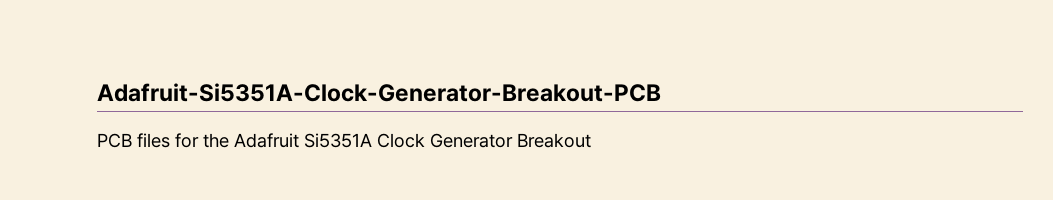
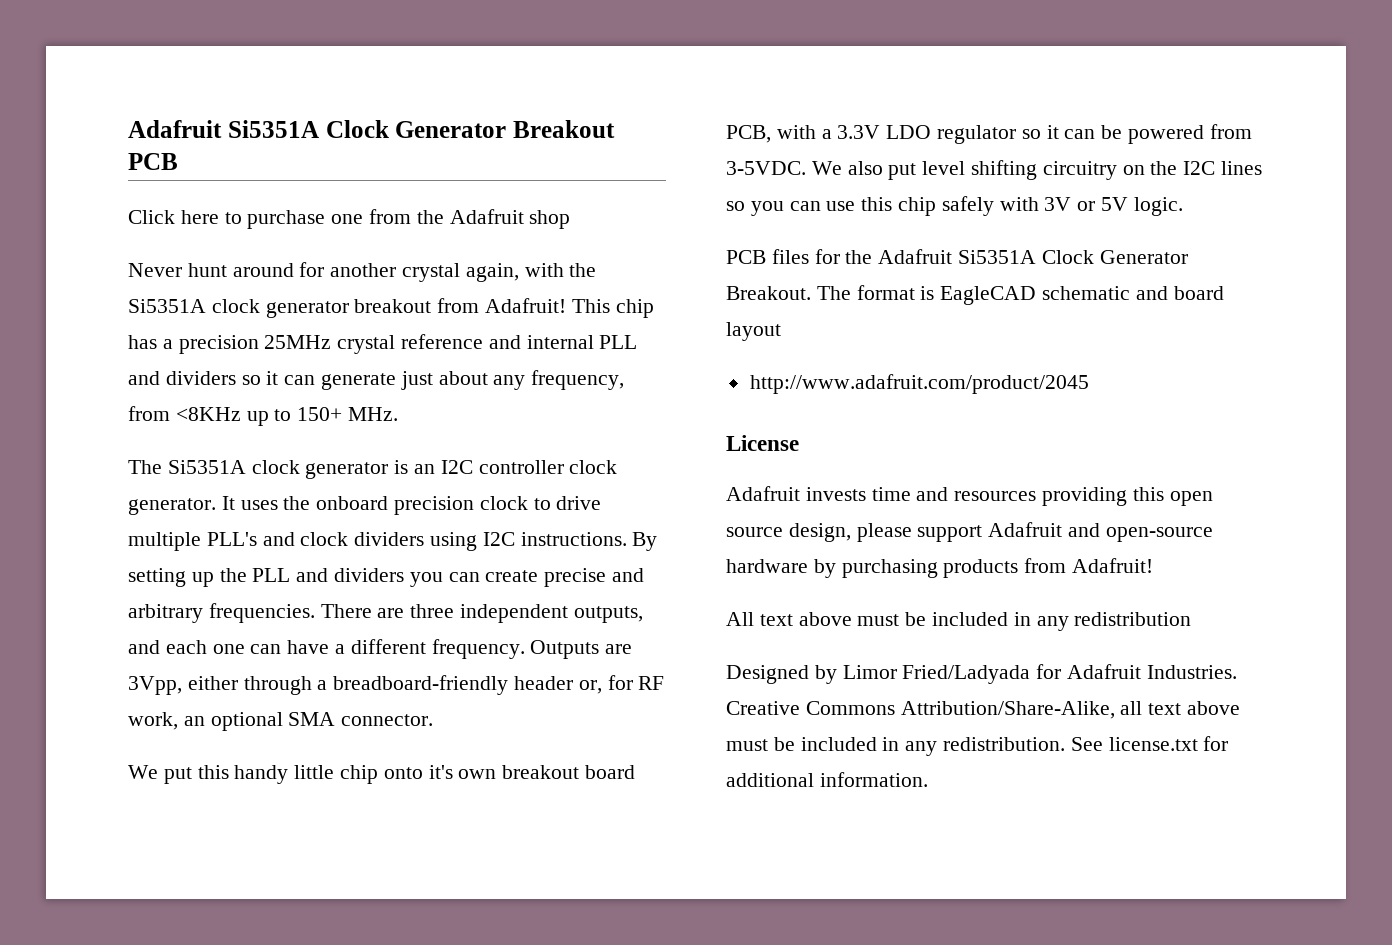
- Adafruit-Si5351A-Clock-Generator-Breakout-PCB
+ Adafruit Si5351A Clock Generator Breakout PCB
+ Click here to purchase one from the Adafruit shop
+ Never hunt around for another crystal again, with the Si5351A clock generator breakout from Adafruit! This chip has a precision 25MHz crystal reference and internal PLL and dividers so it can generate just about any frequency, from <8KHz up to 150+ MHz.
+ The Si5351A clock generator is an I2C controller clock generator. It uses the onboard precision clock to drive multiple PLL's and clock dividers using I2C instructions. By setting up the PLL and dividers you can create precise and arbitrary frequencies. There are three independent outputs, and each one can have a different frequency. Outputs are 3Vpp, either through a breadboard-friendly header or, for RF work, an optional SMA connector.
+ We put this handy little chip onto it's own breakout board PCB, with a 3.3V LDO regulator so it can be powered from 3-5VDC. We also put level shifting circuitry on the I2C lines so you can use this chip safely with 3V or 5V logic.
- PCB files for the Adafruit Si5351A Clock Generator Breakout
+ PCB files for the Adafruit Si5351A Clock Generator Breakout. The format is EagleCAD schematic and board layout
+ http://www.adafruit.com/product/2045
+ License
+ Adafruit invests time and resources providing this open source design, please support Adafruit and open-source hardware by purchasing products from Adafruit!
+ All text above must be included in any redistribution
+ Designed by Limor Fried/Ladyada for Adafruit Industries. Creative Commons Attribution/Share-Alike, all text above must be included in any redistribution. See license.txt for additional information.

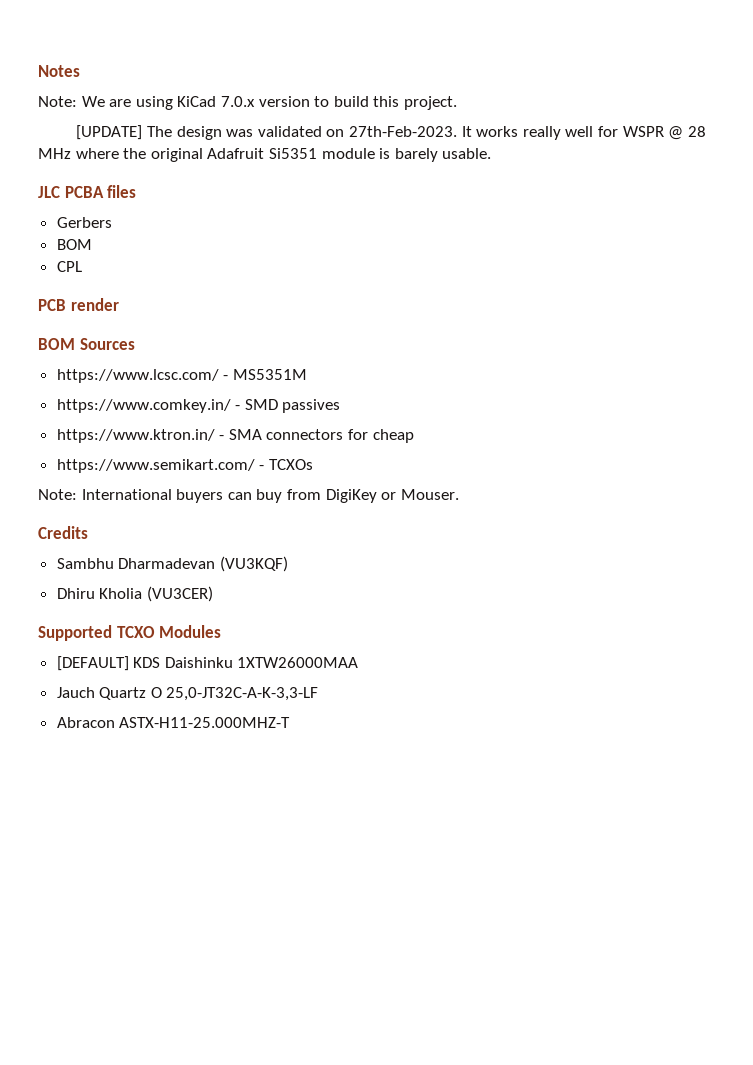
- Adafruit Si5351A Clock Generator Breakout PCB
- Click here to purchase one from the Adafruit shop
- Never hunt around for another crystal again, with the Si5351A clock generator breakout from Adafruit! This chip has a precision 25MHz crystal reference and internal PLL and dividers so it can generate just about any frequency, from <8KHz up to 150+ MHz.
- The Si5351A clock generator is an I2C controller clock generator. It uses the onboard precision clock to drive multiple PLL's and clock dividers using I2C instructions. By setting up the PLL and dividers you can create precise and arbitrary frequencies. There are three independent outputs, and each one can have a different frequency. Outputs are 3Vpp, either through a breadboard-friendly header or, for RF work, an optional SMA connector.
- We put this handy little chip onto it's own breakout board PCB, with a 3.3V LDO regulator so it can be powered from 3-5VDC. We also put level shifting circuitry on the I2C lines so you can use this chip safely with 3V or 5V logic.
- PCB files for the Adafruit Si5351A Clock Generator Breakout. The format is EagleCAD schematic and board layout
- http://www.adafruit.com/product/2045
- License
- Adafruit invests time and resources providing this open source design, please support Adafruit and open-source hardware by purchasing products from Adafruit!
- All text above must be included in any redistribution
- Designed by Limor Fried/Ladyada for Adafruit Industries. Creative Commons Attribution/Share-Alike, all text above must be included in any redistribution. See license.txt for additional information.
+ Notes
+ Note: We are using KiCad 7.0.x version to build this project.
+ [UPDATE] The design was validated on 27th-Feb-2023. It works really well for WSPR @ 28 MHz where the original Adafruit Si5351 module is barely usable.
+ JLC PCBA files
+ Gerbers
+ BOM
+ CPL
+ PCB render
+ BOM Sources
+ https://www.lcsc.com/ - MS5351M
+ https://www.comkey.in/ - SMD passives
+ https://www.ktron.in/ - SMA connectors for cheap
+ https://www.semikart.com/ - TCXOs
+ Note: International buyers can buy from DigiKey or Mouser.
+ Credits
+ Sambhu Dharmadevan (VU3KQF)
+ Dhiru Kholia (VU3CER)
+ Supported TCXO Modules
+ [DEFAULT] KDS Daishinku 1XTW26000MAA
+ Jauch Quartz O 25,0-JT32C-A-K-3,3-LF
+ Abracon ASTX-H11-25.000MHZ-T

